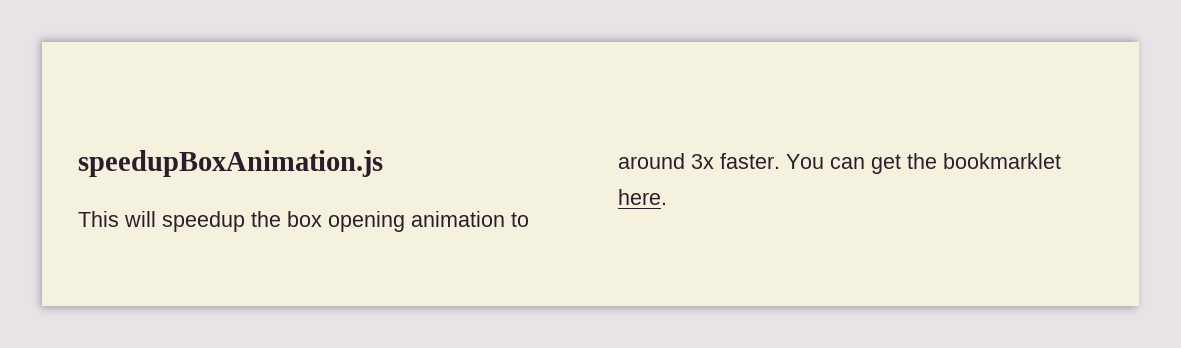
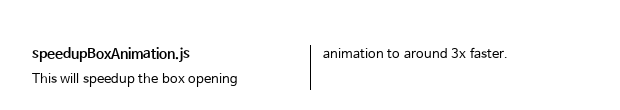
- You can get the bookmarklet here.

